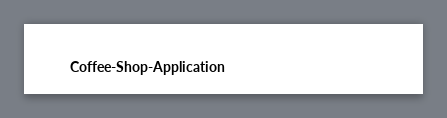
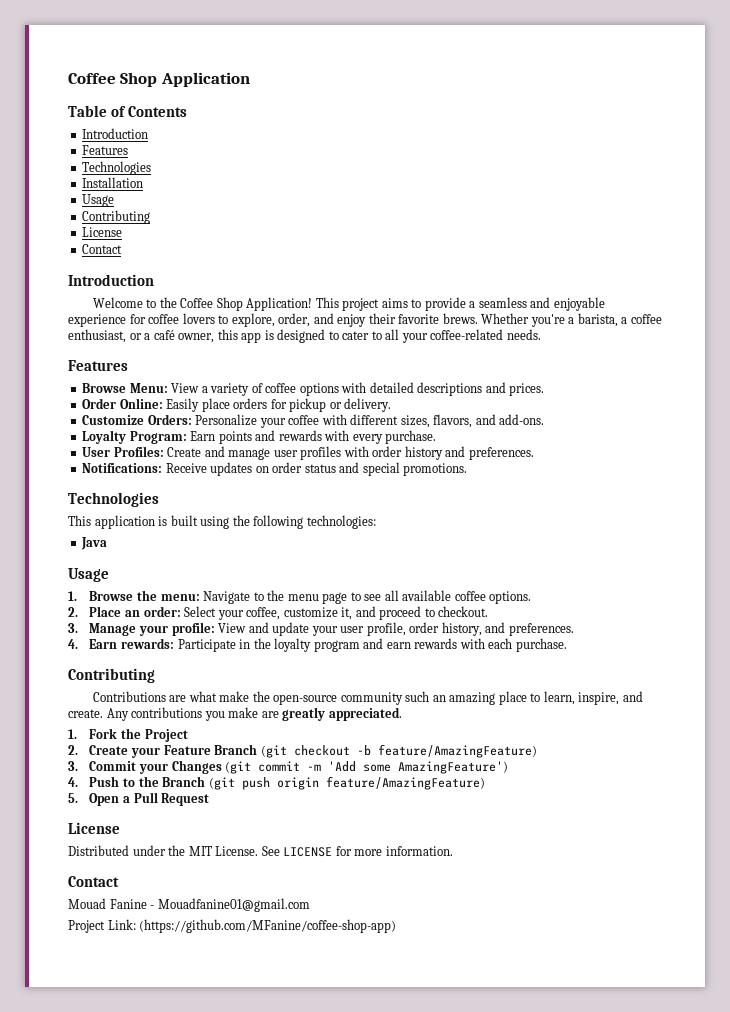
- Coffee-Shop-Application
+ Coffee Shop Application
+ Table of Contents
+ Introduction
+ Features
+ Technologies
+ Installation
+ Usage
+ Contributing
+ License
+ Contact
+ Introduction
+ Welcome to the Coffee Shop Application! This project aims to provide a seamless and enjoyable experience for coffee lovers to explore, order, and enjoy their favorite brews. Whether you're a barista, a coffee enthusiast, or a café owner, this app is designed to cater to all your coffee-related needs.
+ Features
+ Browse Menu: View a variety of coffee options with detailed descriptions and prices.
+ Order Online: Easily place orders for pickup or delivery.
+ Customize Orders: Personalize your coffee with different sizes, flavors, and add-ons.
+ Loyalty Program: Earn points and rewards with every purchase.
+ User Profiles: Create and manage user profiles with order history and preferences.
+ Notifications: Receive updates on order status and special promotions.
+ Technologies
+ This application is built using the following technologies:
+ Java
+ Usage
+ 1. Browse the menu: Navigate to the menu page to see all available coffee options.
+ 2. Place an order: Select your coffee, customize it, and proceed to checkout.
+ 3. Manage your profile: View and update your user profile, order history, and preferences.
+ 4. Earn rewards: Participate in the loyalty program and earn rewards with each purchase.
+ Contributing
+ Contributions are what make the open-source community such an amazing place to learn, inspire, and create. Any contributions you make are greatly appreciated.
+ 1. Fork the Project
+ 2. Create your Feature Branch (git checkout -b feature/AmazingFeature)
+ 3. Commit your Changes (git commit -m 'Add some AmazingFeature')
+ 4. Push to the Branch (git push origin feature/AmazingFeature)
+ 5. Open a Pull Request
+ License
+ Distributed under the MIT License. See LICENSE for more information.
+ Contact
+ Mouad Fanine - Mouadfanine01@gmail.com
+ Project Link: (https://github.com/MFanine/coffee-shop-app)

